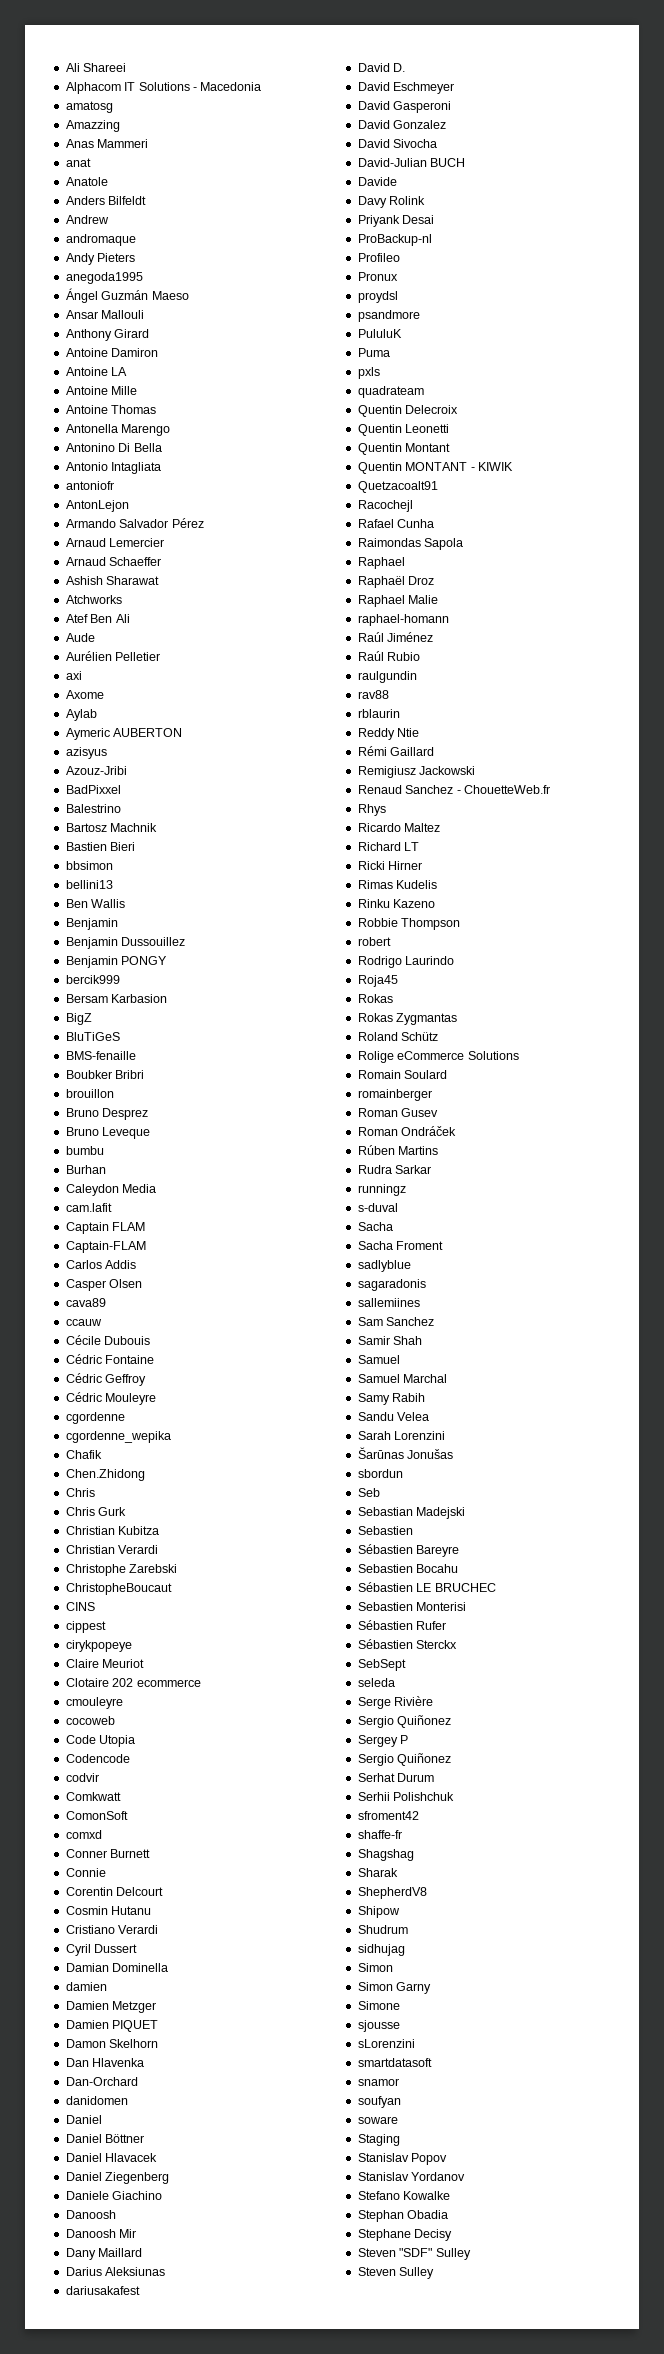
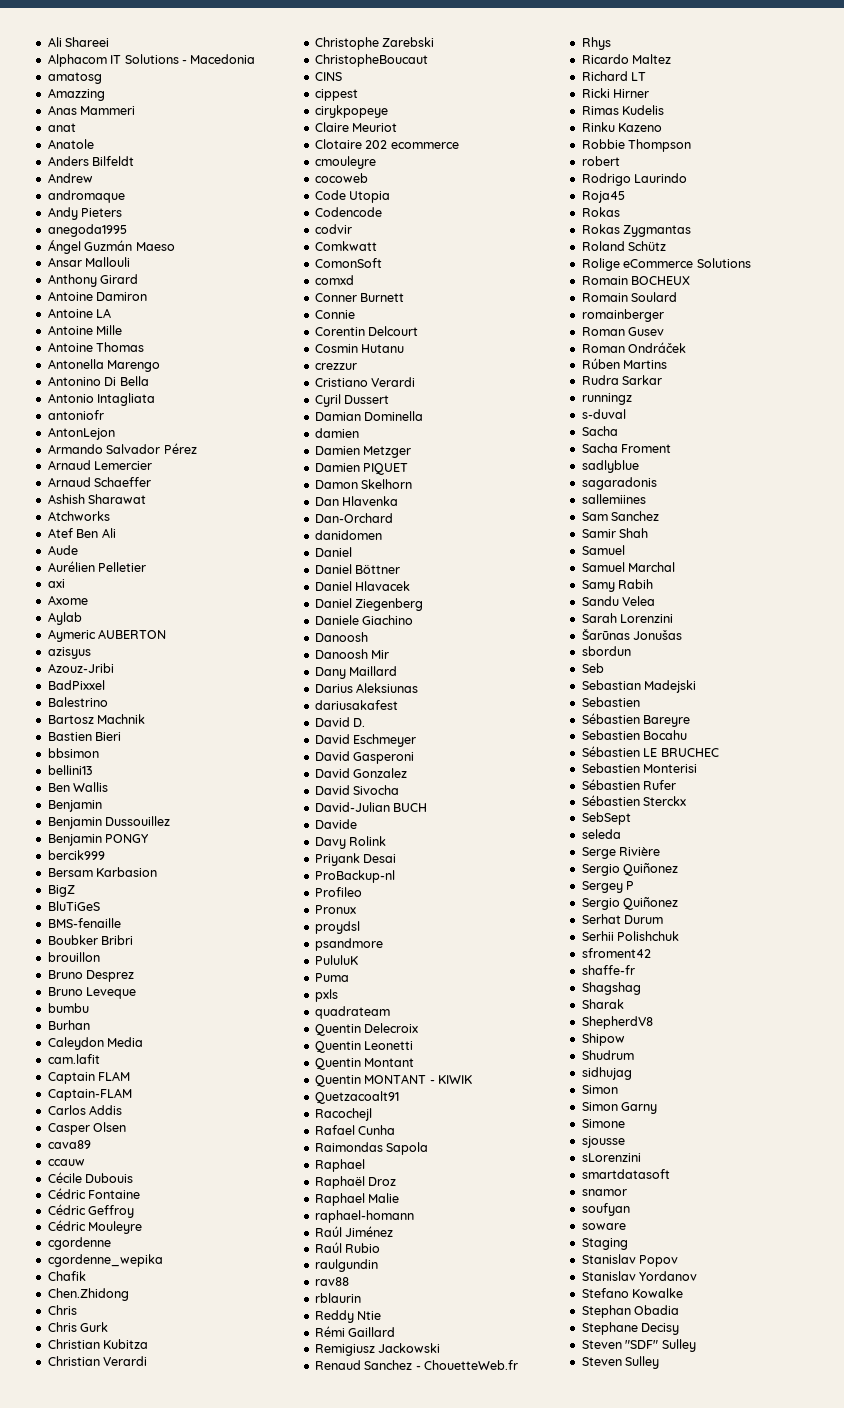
+ crezzur
+ Romain BOCHEUX

